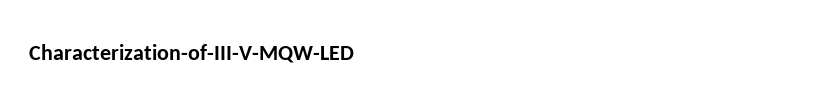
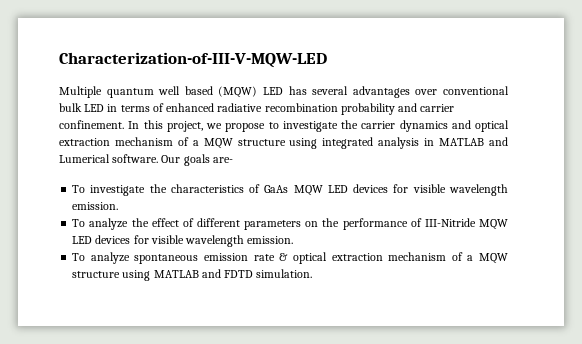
+ Multiple quantum well based (MQW) LED has several advantages over conventional bulk LED in terms of enhanced radiative recombination probability and carrier confinement. In this project, we propose to investigate the carrier dynamics and optical extraction mechanism of a MQW structure using integrated analysis in MATLAB and Lumerical software. Our goals are-
+ To investigate the characteristics of GaAs MQW LED devices for visible wavelength emission.
+ To analyze the effect of different parameters on the performance of III-Nitride MQW LED devices for visible wavelength emission.
+ To analyze spontaneous emission rate & optical extraction mechanism of a MQW structure using MATLAB and FDTD simulation.

